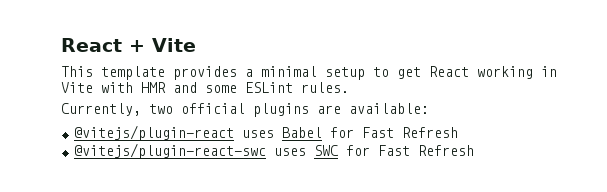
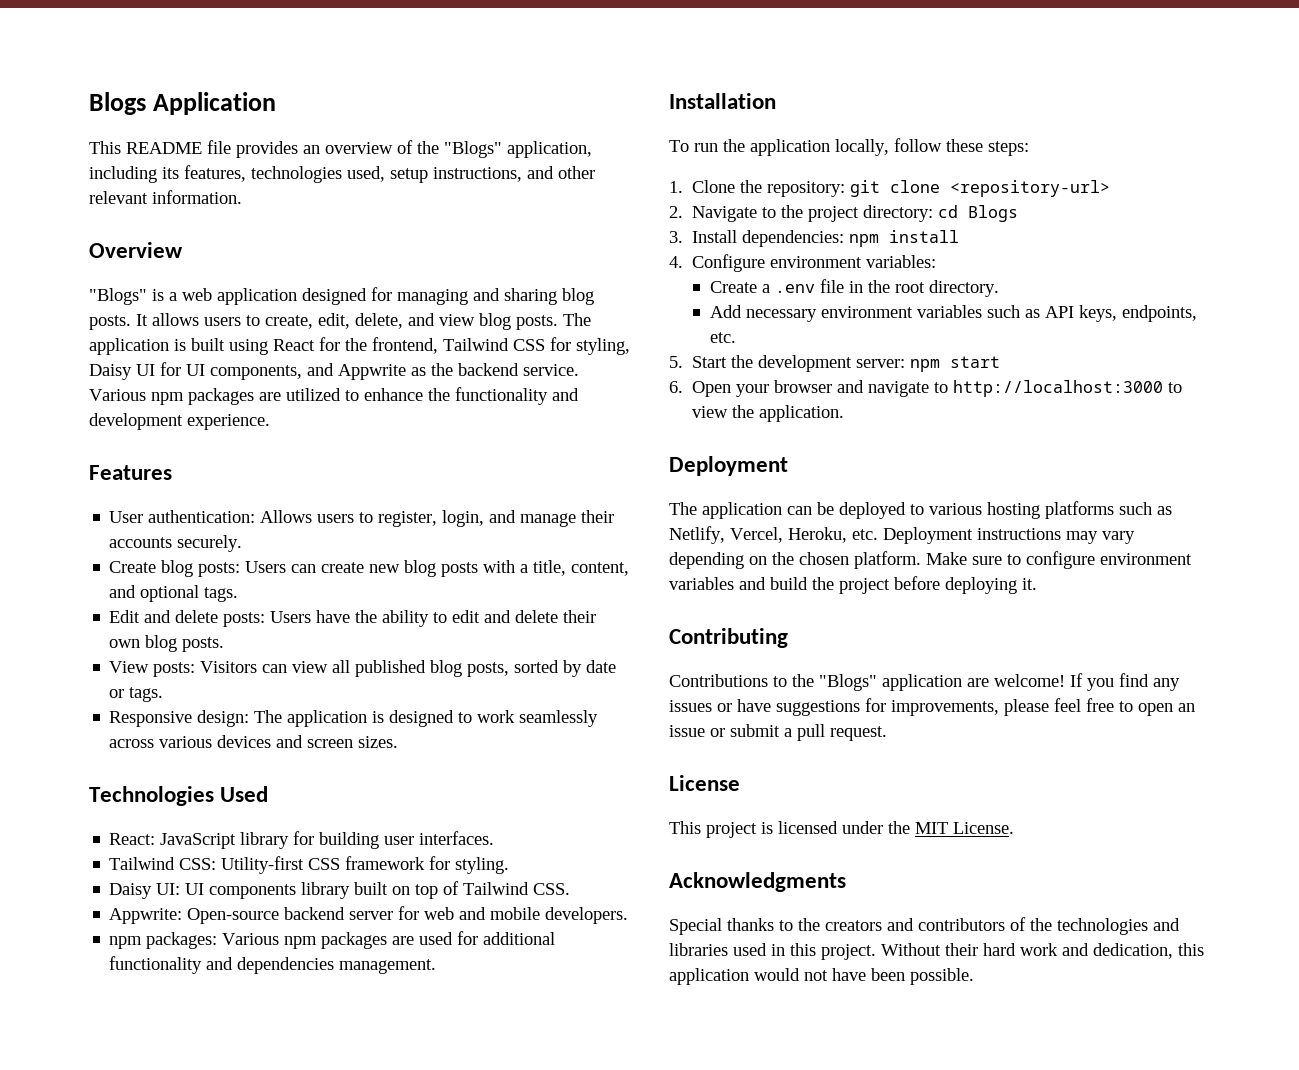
- React + Vite
- This template provides a minimal setup to get React working in Vite with HMR and some ESLint rules.
- Currently, two official plugins are available:
- @vitejs/plugin-react uses Babel for Fast Refresh
- @vitejs/plugin-react-swc uses SWC for Fast Refresh
+ Blogs Application
+ This README file provides an overview of the "Blogs" application, including its features, technologies used, setup instructions, and other relevant information.
+ Overview
+ "Blogs" is a web application designed for managing and sharing blog posts. It allows users to create, edit, delete, and view blog posts. The application is built using React for the frontend, Tailwind CSS for styling, Daisy UI for UI components, and Appwrite as the backend service. Various npm packages are utilized to enhance the functionality and development experience.
+ Features
+ User authentication: Allows users to register, login, and manage their accounts securely.
+ Create blog posts: Users can create new blog posts with a title, content, and optional tags.
+ Edit and delete posts: Users have the ability to edit and delete their own blog posts.
+ View posts: Visitors can view all published blog posts, sorted by date or tags.
+ Responsive design: The application is designed to work seamlessly across various devices and screen sizes.
+ Technologies Used
+ React: JavaScript library for building user interfaces.
+ Tailwind CSS: Utility-first CSS framework for styling.
+ Daisy UI: UI components library built on top of Tailwind CSS.
+ Appwrite: Open-source backend server for web and mobile developers.
+ npm packages: Various npm packages are used for additional functionality and dependencies management.
+ Installation
+ To run the application locally, follow these steps:
+ 1. Clone the repository: git clone <repository-url>
+ 2. Navigate to the project directory: cd Blogs
+ 3. Install dependencies: npm install
+ 4. Configure environment variables:
+ Create a .env file in the root directory.
+ Add necessary environment variables such as API keys, endpoints, etc.
+ 5. Start the development server: npm start
+ 6. Open your browser and navigate to http://localhost:3000 to view the application.
+ Deployment
+ The application can be deployed to various hosting platforms such as Netlify, Vercel, Heroku, etc. Deployment instructions may vary depending on the chosen platform. Make sure to configure environment variables and build the project before deploying it.
+ Contributing
+ Contributions to the "Blogs" application are welcome! If you find any issues or have suggestions for improvements, please feel free to open an issue or submit a pull request.
+ License
+ This project is licensed under the MIT License.
+ Acknowledgments
+ Special thanks to the creators and contributors of the technologies and libraries used in this project. Without their hard work and dedication, this application would not have been possible.

